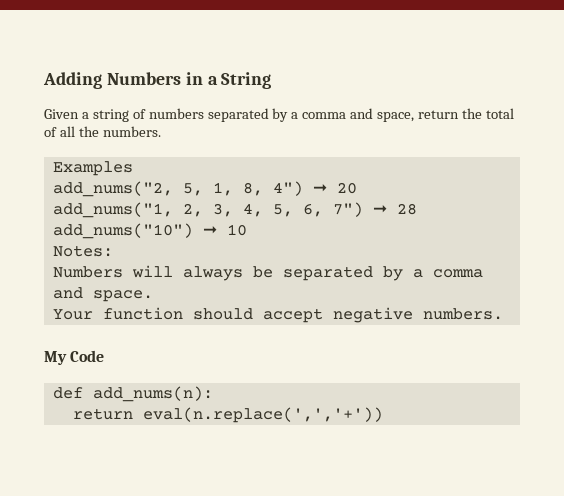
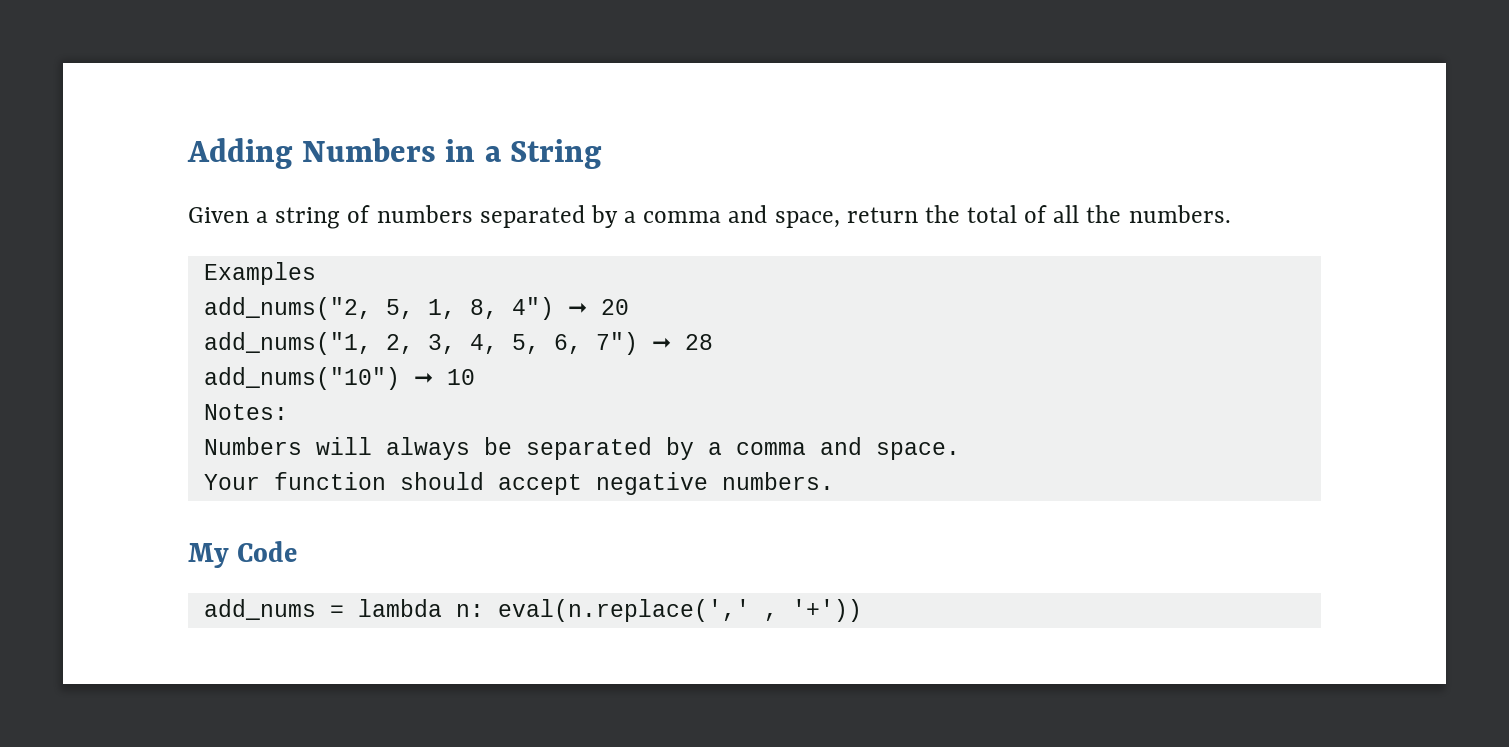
- def add_nums(n):
- return eval(n.replace(',','+'))
+ add_nums = lambda n: eval(n.replace(',' , '+'))

